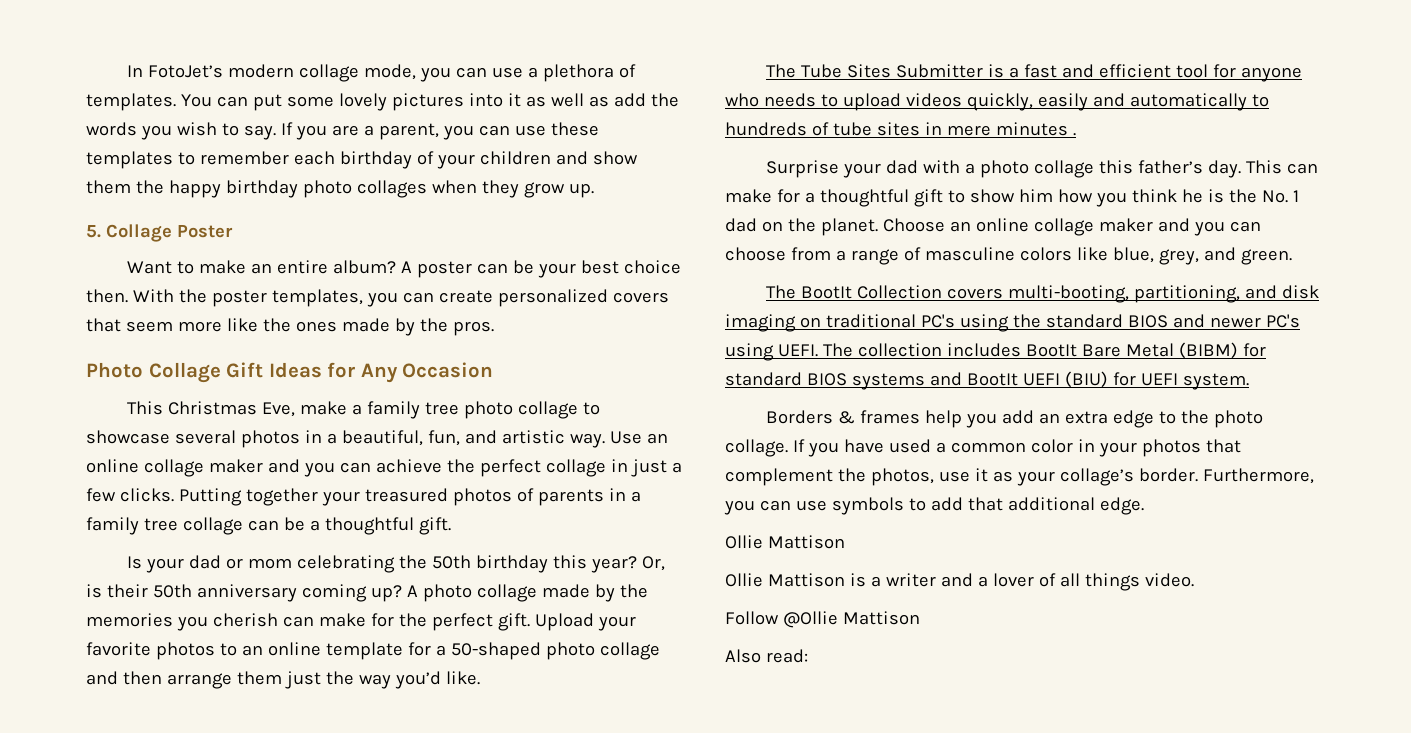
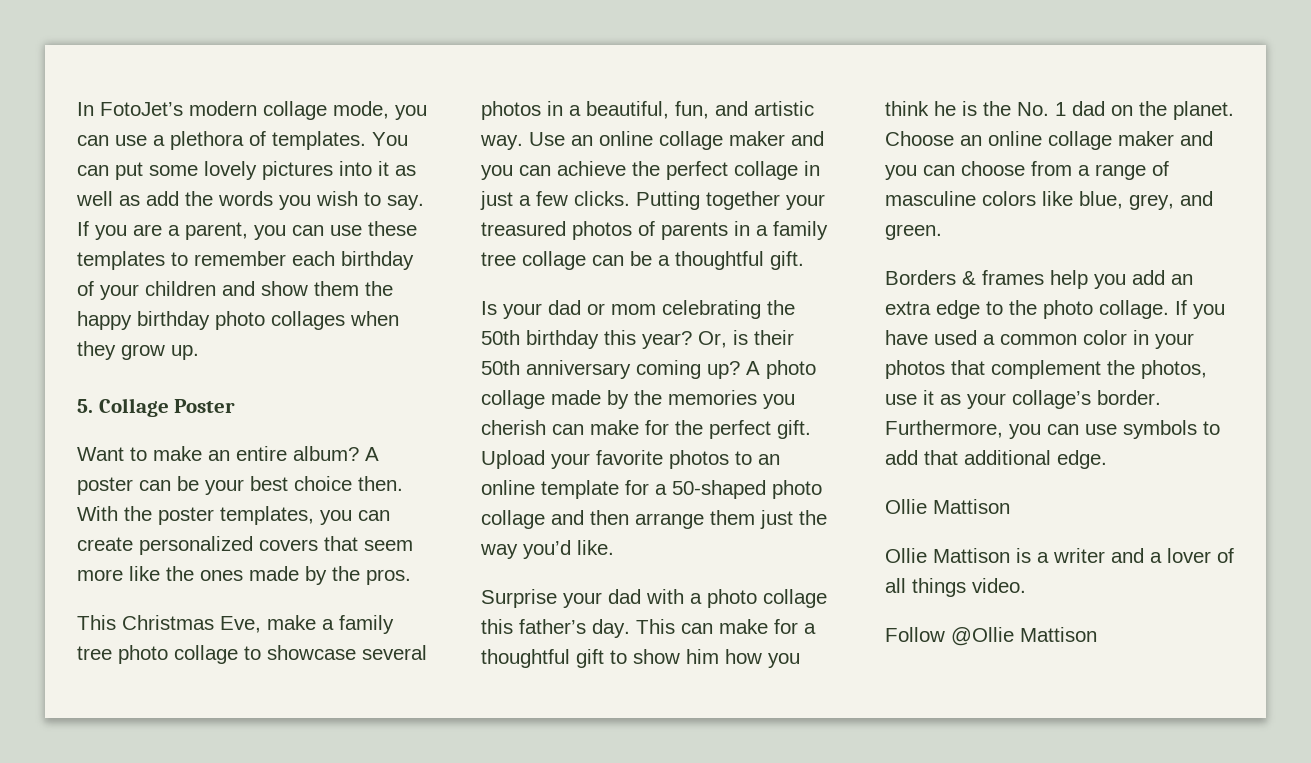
- Photo Collage Gift Ideas for Any Occasion
- The Tube Sites Submitter is a fast and efficient tool for anyone who needs to upload videos quickly, easily and automatically to hundreds of tube sites in mere minutes .
- The BootIt Collection covers multi-booting, partitioning, and disk imaging on traditional PC's using the standard BIOS and newer PC's using UEFI. The collection includes BootIt Bare Metal (BIBM) for standard BIOS systems and BootIt UEFI (BIU) for UEFI system.
- Also read:

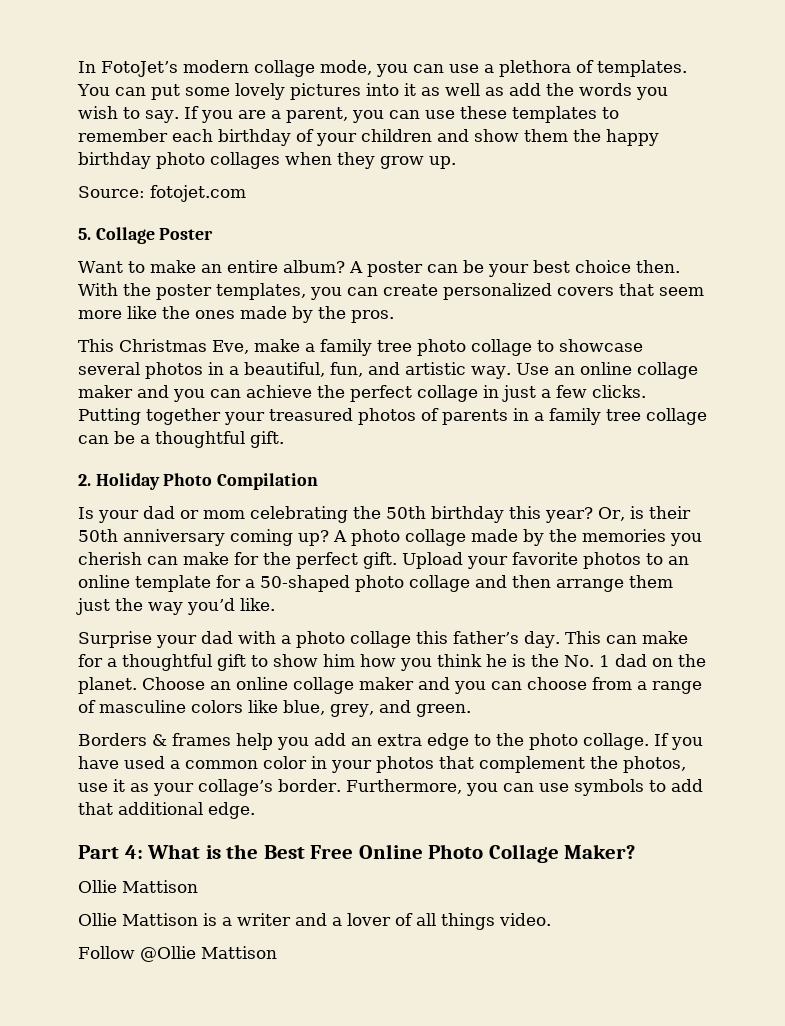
+ Source: fotojet.com
+ 2. Holiday Photo Compilation
+ Part 4: What is the Best Free Online Photo Collage Maker?

